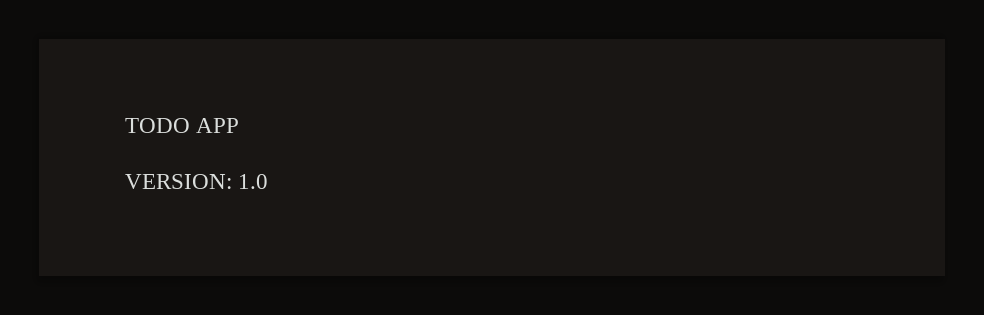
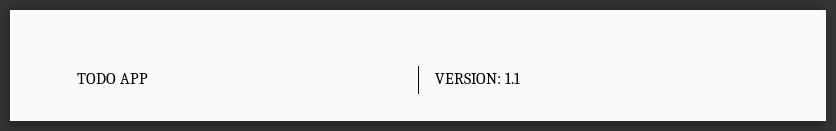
- VERSION: 1.0
+ VERSION: 1.1

